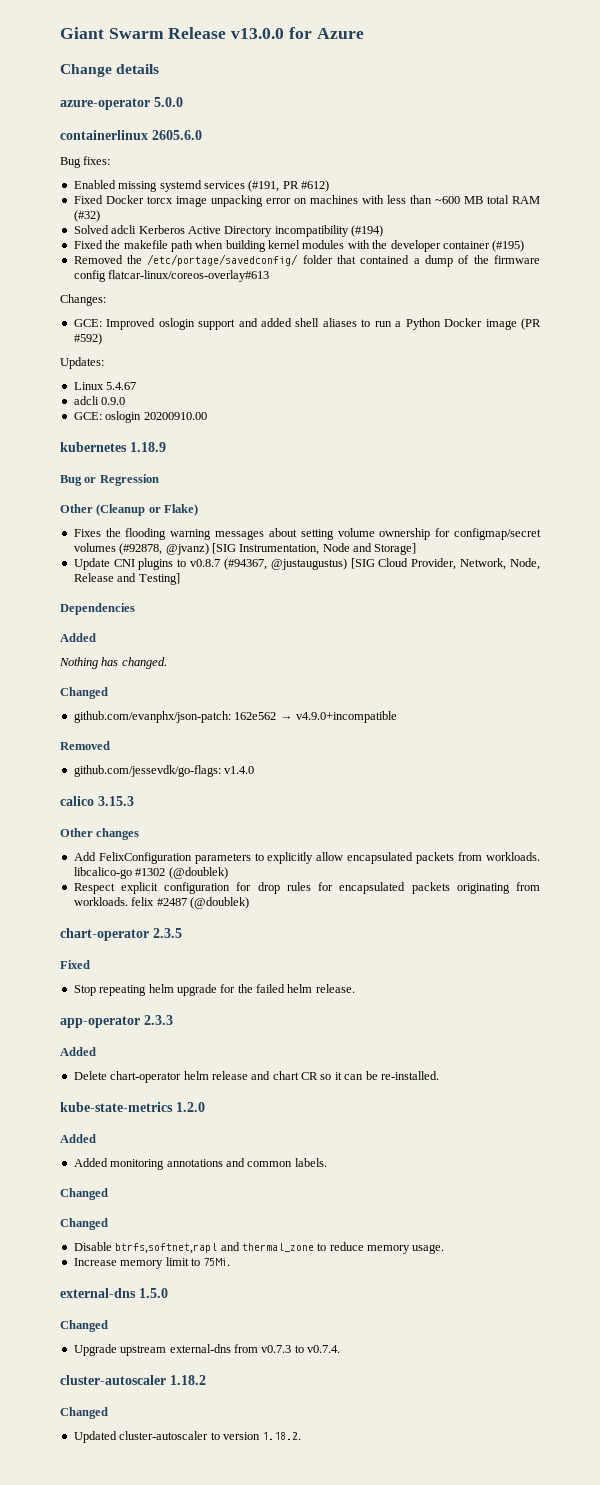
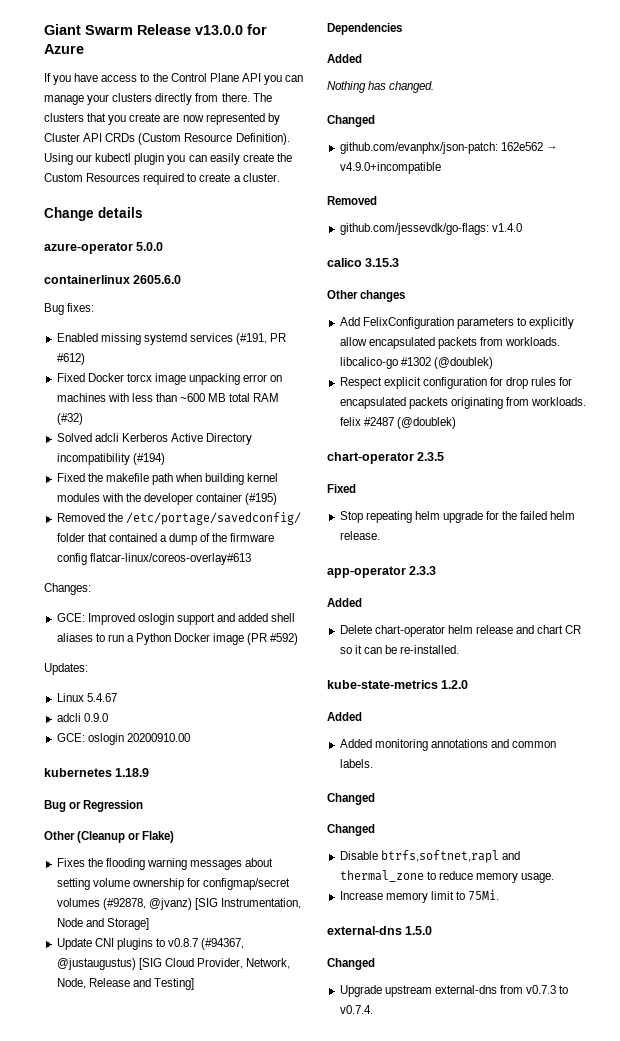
+ If you have access to the Control Plane API you can manage your clusters directly from there. The clusters that you create are now represented by Cluster API CRDs (Custom Resource Definition). Using our kubectl plugin you can easily create the Custom Resources required to create a cluster.
- cluster-autoscaler 1.18.2
- Changed
- Updated cluster-autoscaler to version 1.18.2.

